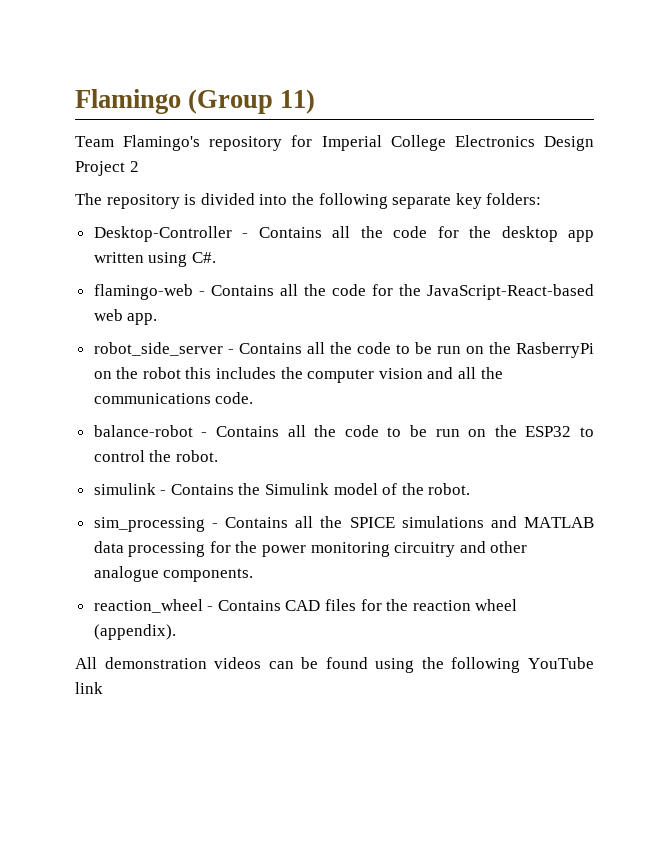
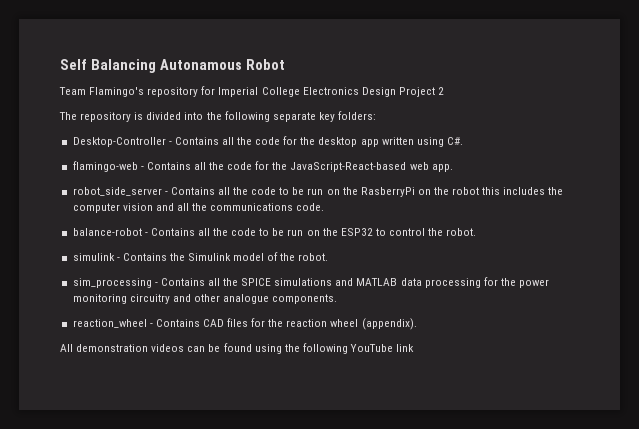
- Flamingo (Group 11)
+ Self Balancing Autonamous Robot

